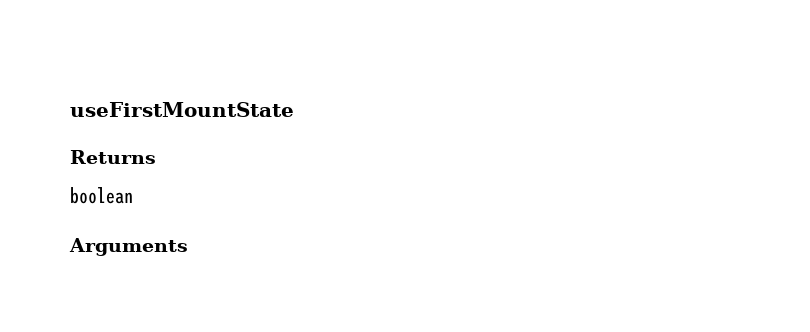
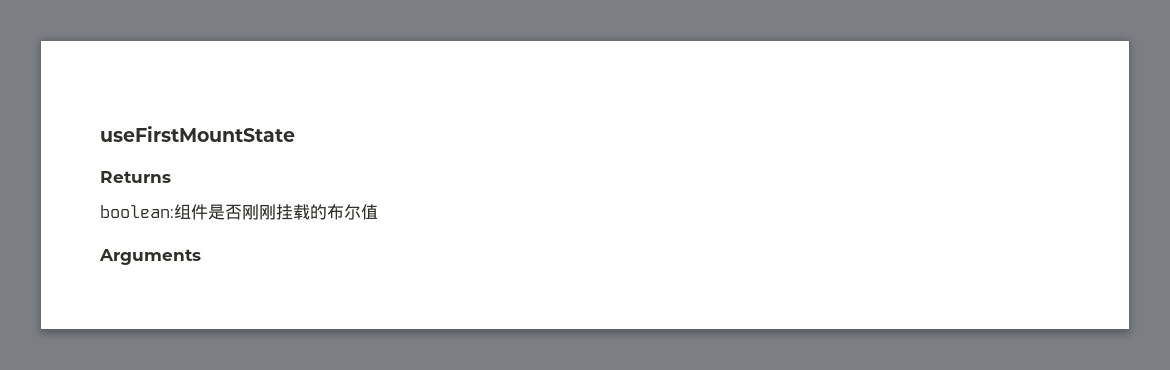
- boolean
+ boolean:组件是否刚刚挂载的布尔值

